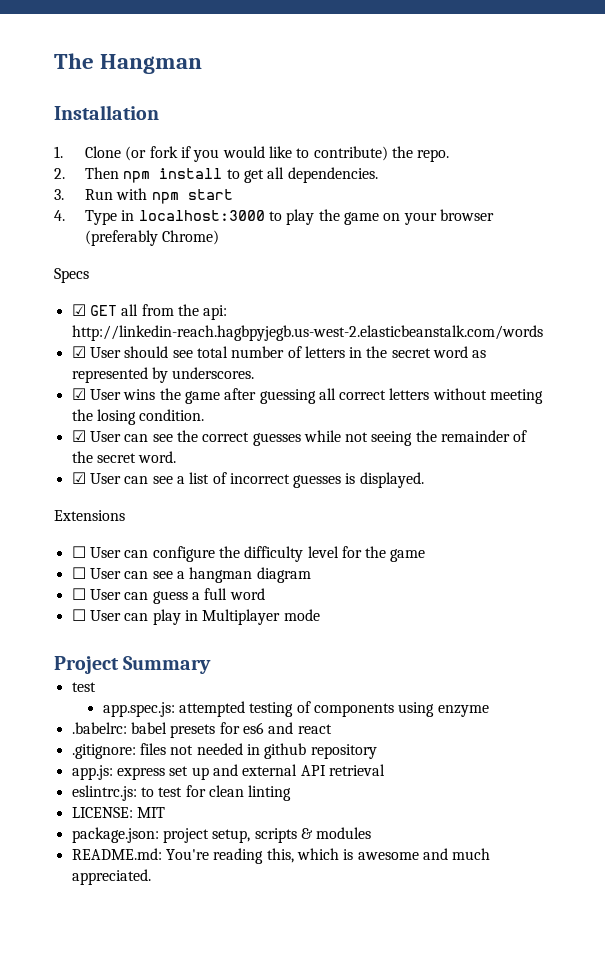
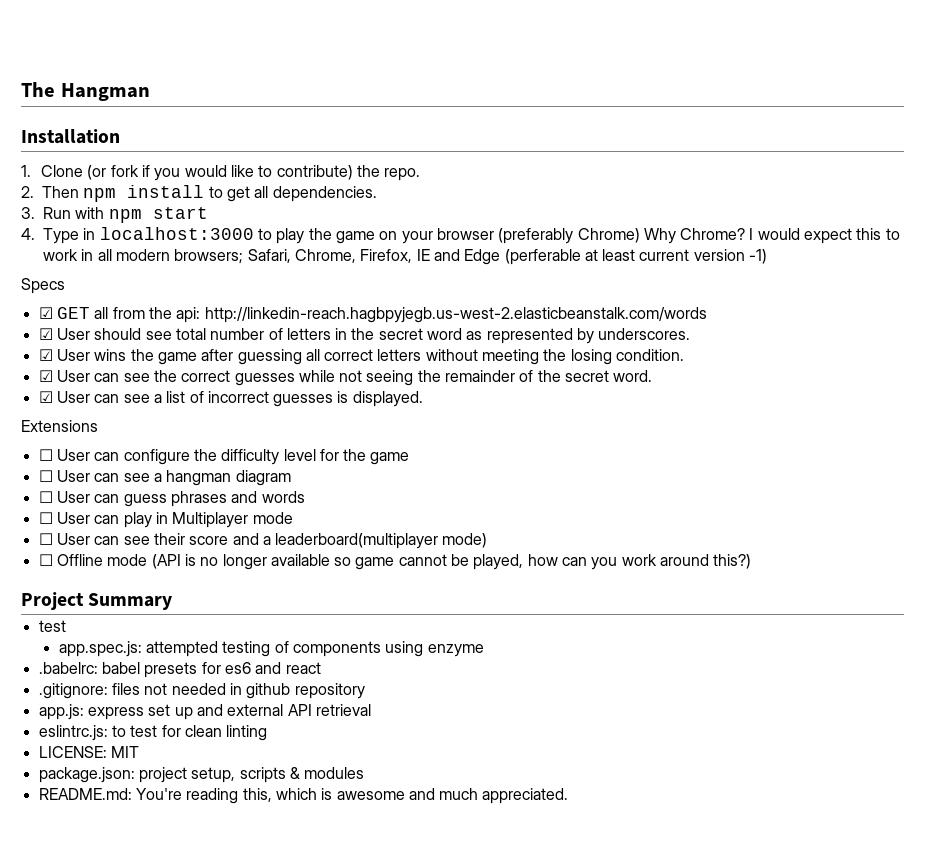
- 4. Type in localhost:3000 to play the game on your browser (preferably Chrome)
+ 4. Type in localhost:3000 to play the game on your browser (preferably Chrome) Why Chrome? I would expect this to work in all modern browsers; Safari, Chrome, Firefox, IE and Edge (perferable at least current version -1)
- ☐ User can guess a full word
+ ☐ User can guess phrases and words
+ ☐ User can see their score and a leaderboard(multiplayer mode)
+ ☐ Offline mode (API is no longer available so game cannot be played, how can you work around this?)

